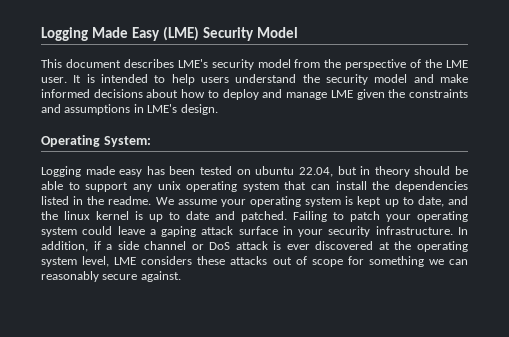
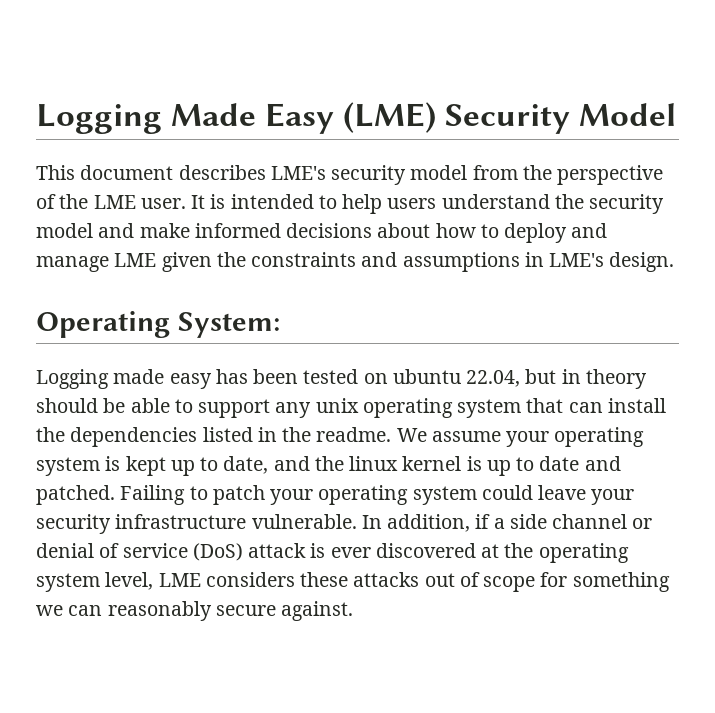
- Failing to patch your operating system could leave a gaping attack surface in your security infrastructure.
+ Failing to patch your operating system could leave your security infrastructure vulnerable.
- In addition, if a side channel or DoS attack is ever discovered at the operating system level, LME considers these attacks out of scope for something we can reasonably secure against.
+ In addition, if a side channel or denial of service (DoS) attack is ever discovered at the operating system level, LME considers these attacks out of scope for something we can reasonably secure against.

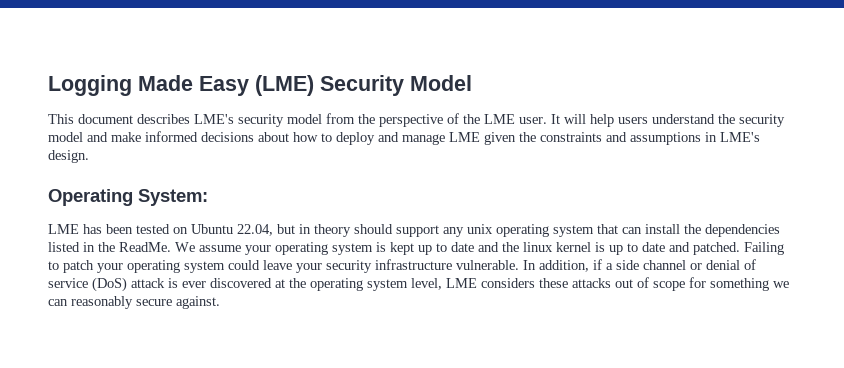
- It is intended to help users understand the security model and make informed decisions about how to deploy and manage LME given the constraints and assumptions in LME's design.
+ It will help users understand the security model and make informed decisions about how to deploy and manage LME given the constraints and assumptions in LME's design.
- Logging made easy has been tested on ubuntu 22.04, but in theory should be able to support any unix operating system that can install the dependencies listed in the readme.
+ LME has been tested on Ubuntu 22.04, but in theory should support any unix operating system that can install the dependencies listed in the ReadMe.
- We assume your operating system is kept up to date, and the linux kernel is up to date and patched.
+ We assume your operating system is kept up to date and the linux kernel is up to date and patched.

